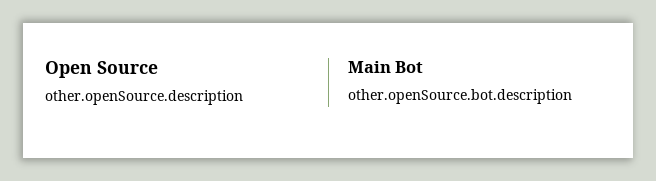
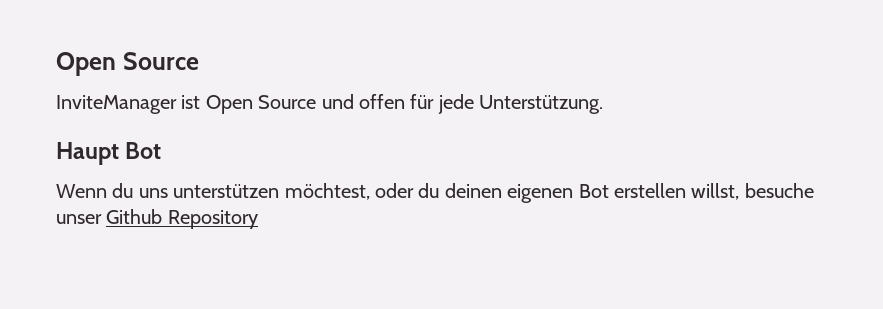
- other.openSource.description
- Main Bot
- other.openSource.bot.description
+ InviteManager ist Open Source und offen für jede Unterstützung.
+ Haupt Bot
+ Wenn du uns unterstützen möchtest, oder du deinen eigenen Bot erstellen willst, besuche unser Github Repository

